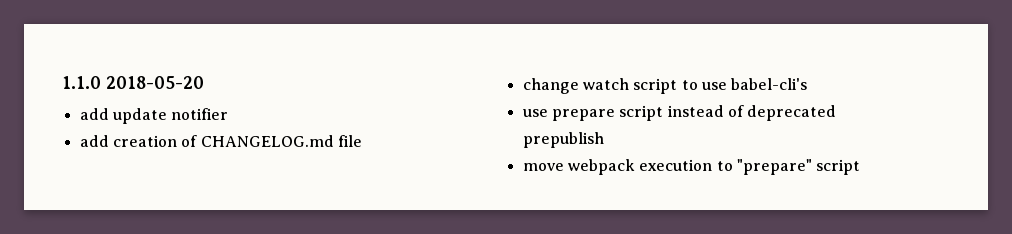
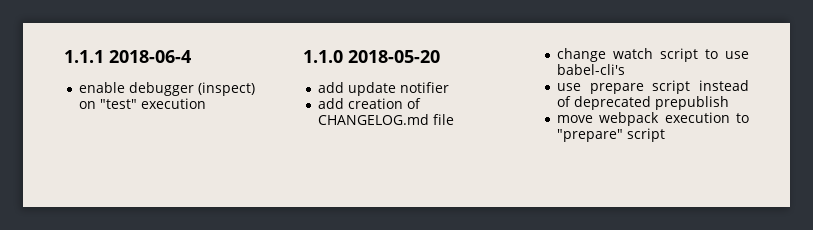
+ 1.1.1 2018-06-4
+ enable debugger (inspect) on "test" execution

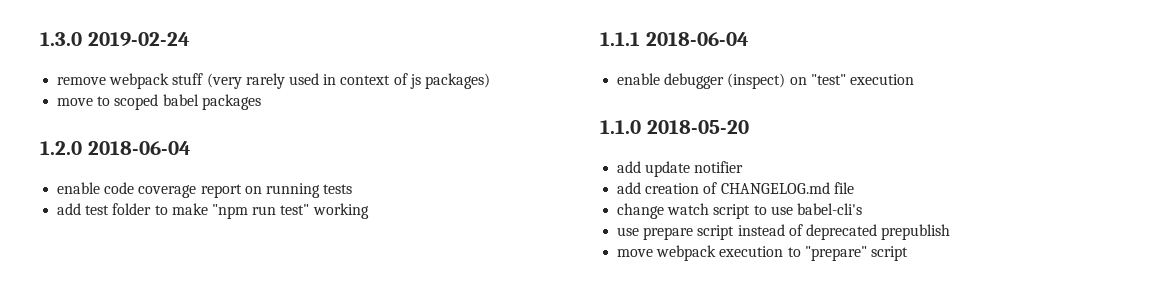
- 1.1.1 2018-06-4
+ 1.3.0 2019-02-24
+ remove webpack stuff (very rarely used in context of js packages)
+ move to scoped babel packages
+ 1.2.0 2018-06-04
+ enable code coverage report on running tests
+ add test folder to make "npm run test" working
+ 1.1.1 2018-06-04

